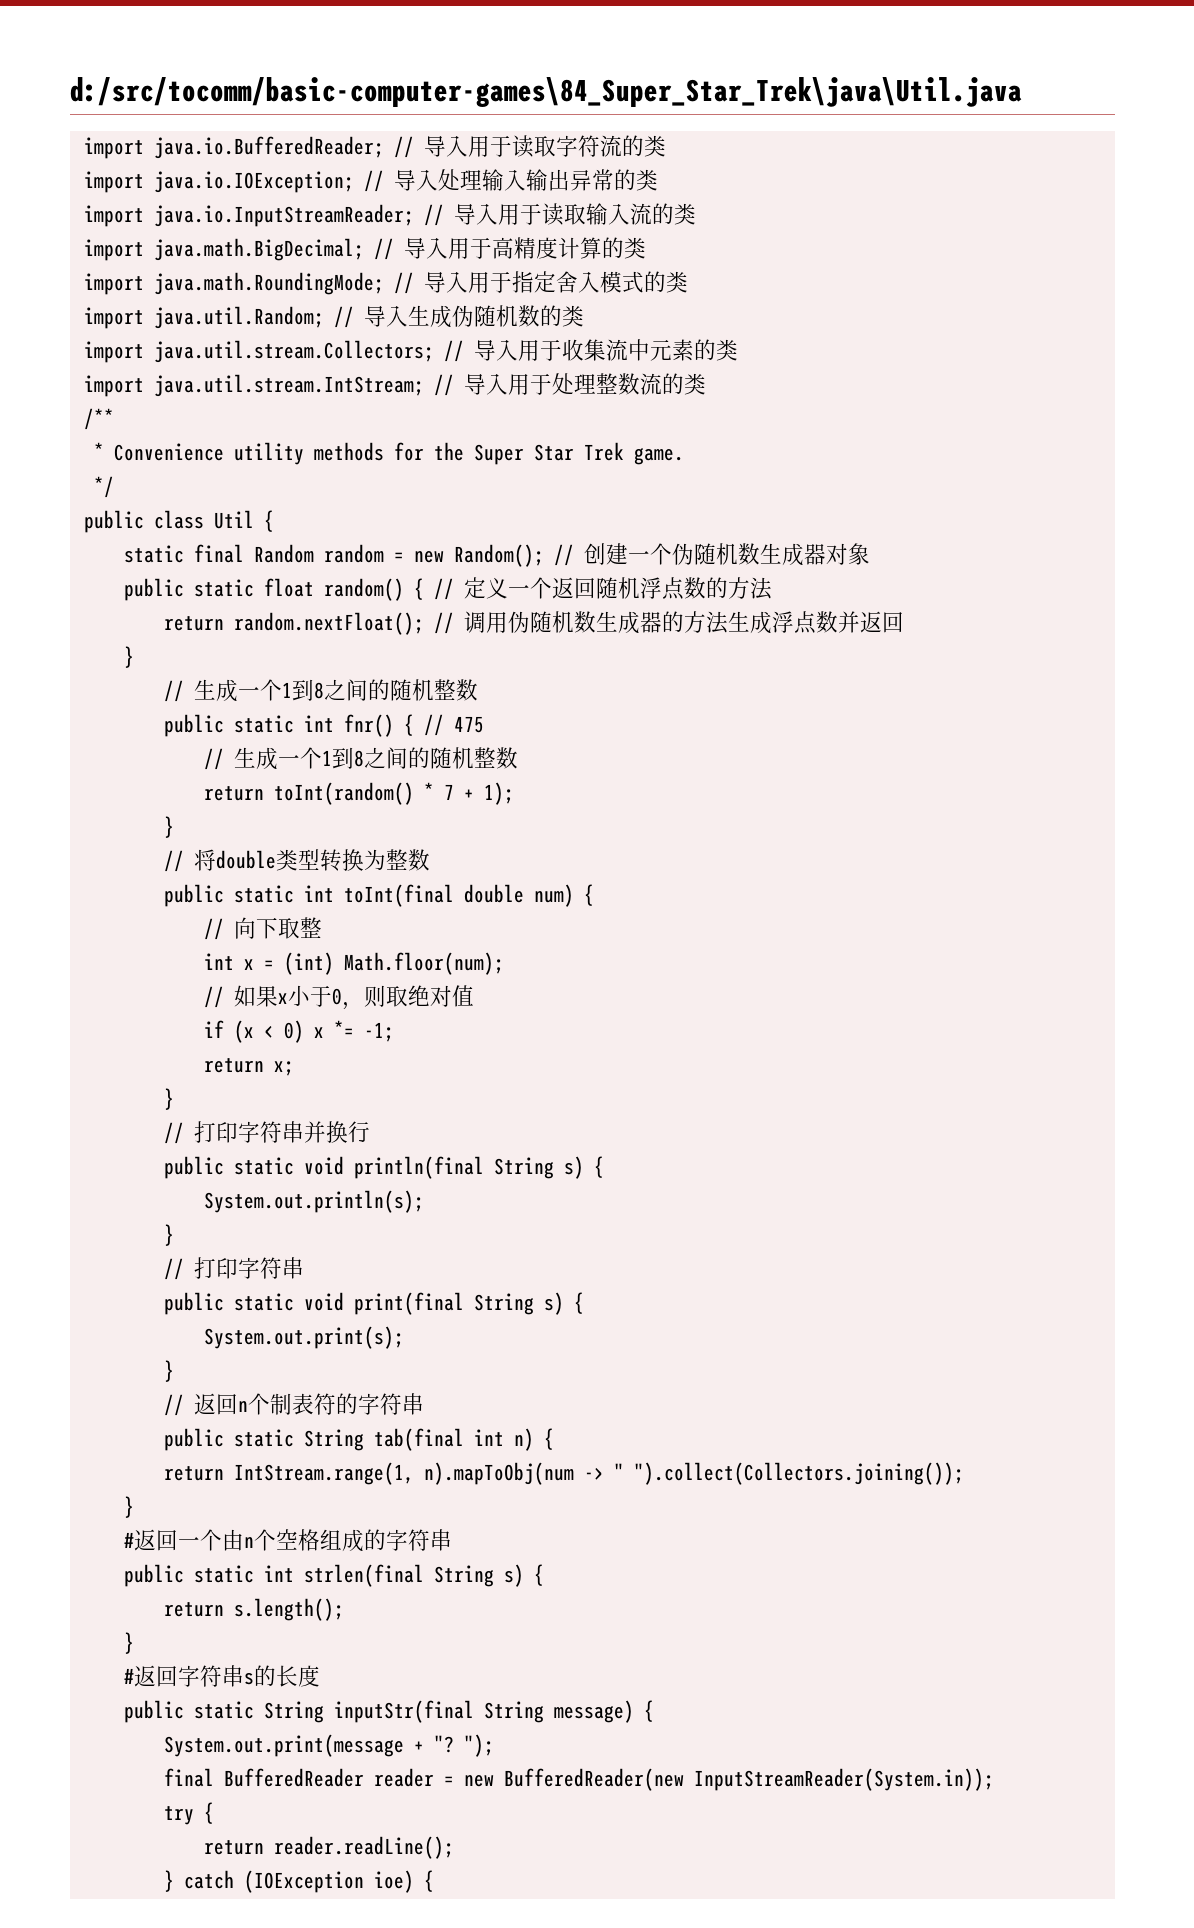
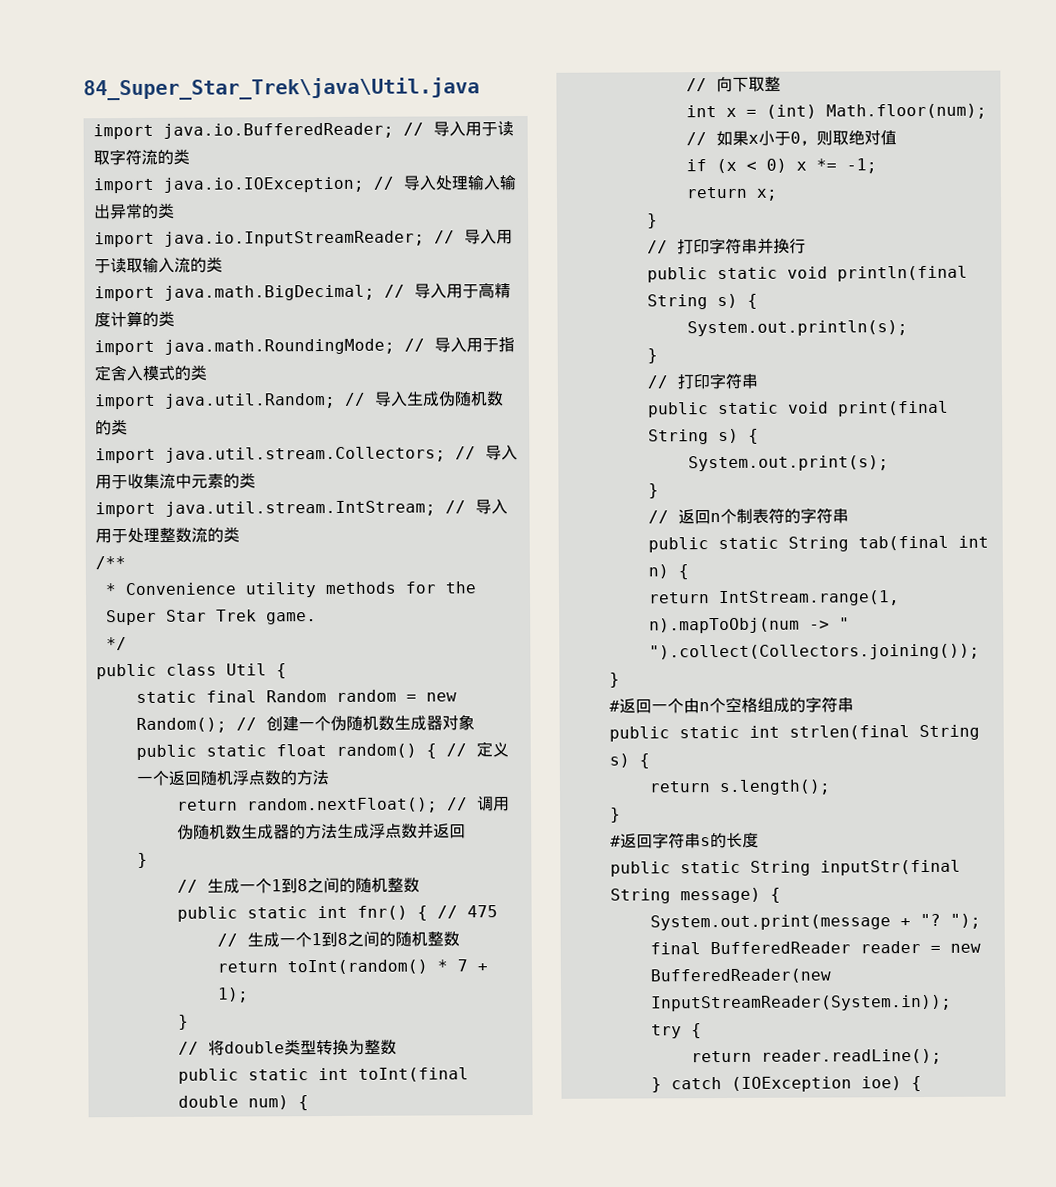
- d:/src/tocomm/basic-computer-games\84_Super_Star_Trek\java\Util.java
+ 84_Super_Star_Trek\java\Util.java

